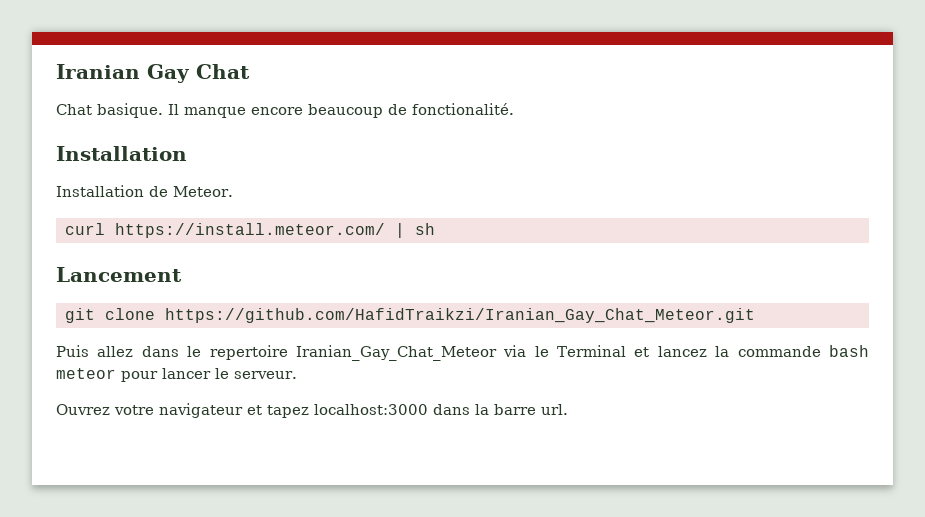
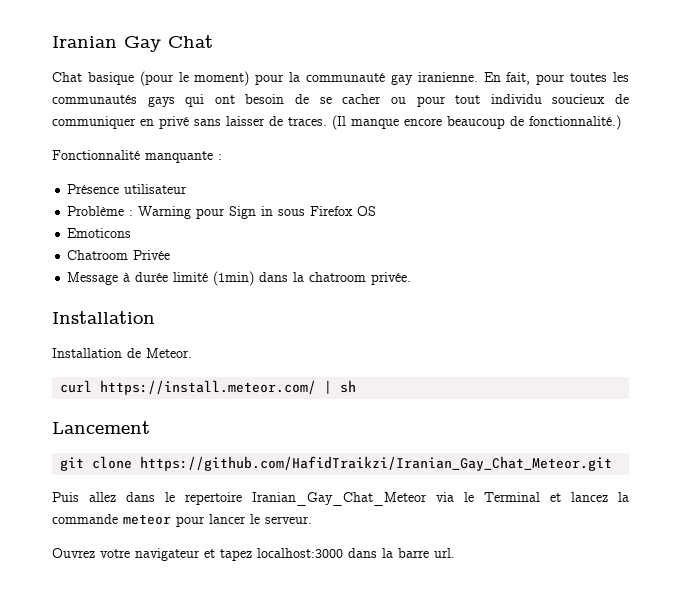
- Chat basique. Il manque encore beaucoup de fonctionalité.
+ Chat basique (pour le moment) pour la communauté gay iranienne. En fait, pour toutes les communautés gays qui ont besoin de se cacher ou pour tout individu soucieux de communiquer en privé sans laisser de traces. (Il manque encore beaucoup de fonctionnalité.)
+ Fonctionnalité manquante :
+ Présence utilisateur
+ Problème : Warning pour Sign in sous Firefox OS
+ Emoticons
+ Chatroom Privée
+ Message à durée limité (1min) dans la chatroom privée.
- Puis allez dans le repertoire Iranian_Gay_Chat_Meteor via le Terminal et lancez la commande bash meteor pour lancer le serveur.
+ Puis allez dans le repertoire Iranian_Gay_Chat_Meteor via le Terminal et lancez la commande meteor pour lancer le serveur.

